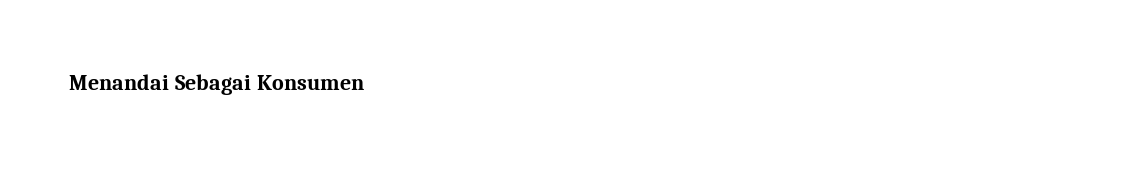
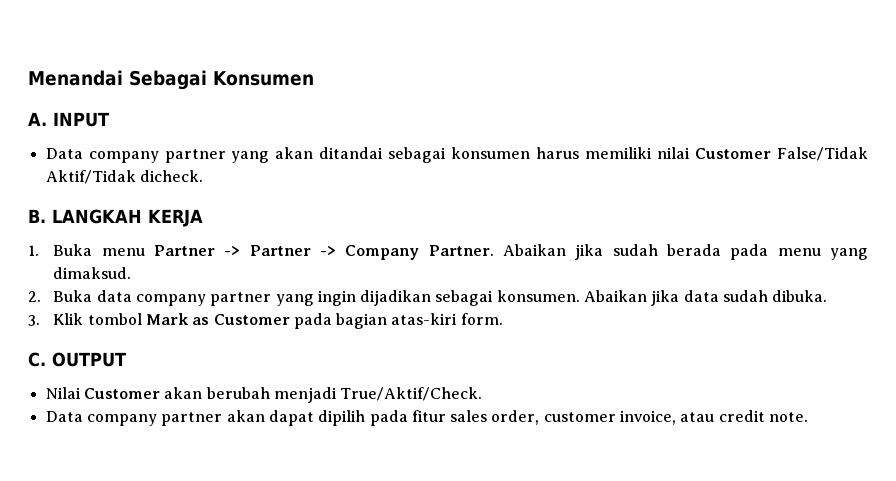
+ A. INPUT
+ Data company partner yang akan ditandai sebagai konsumen harus memiliki nilai Customer False/Tidak Aktif/Tidak dicheck.
+ B. LANGKAH KERJA
+ 1. Buka menu Partner -> Partner -> Company Partner. Abaikan jika sudah berada pada menu yang dimaksud.
+ 2. Buka data company partner yang ingin dijadikan sebagai konsumen. Abaikan jika data sudah dibuka.
+ 3. Klik tombol Mark as Customer pada bagian atas-kiri form.
+ C. OUTPUT
+ Nilai Customer akan berubah menjadi True/Aktif/Check.
+ Data company partner akan dapat dipilih pada fitur sales order, customer invoice, atau credit note.

